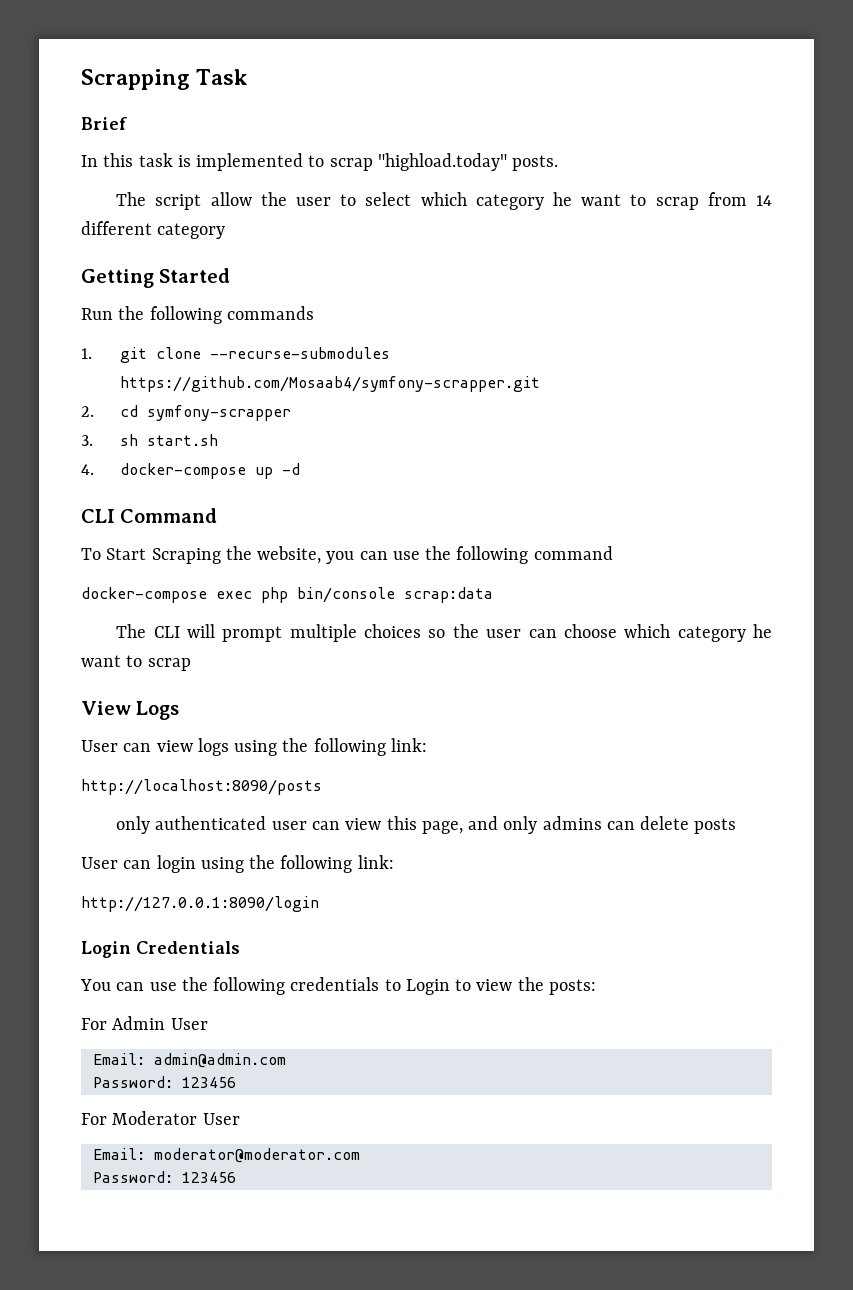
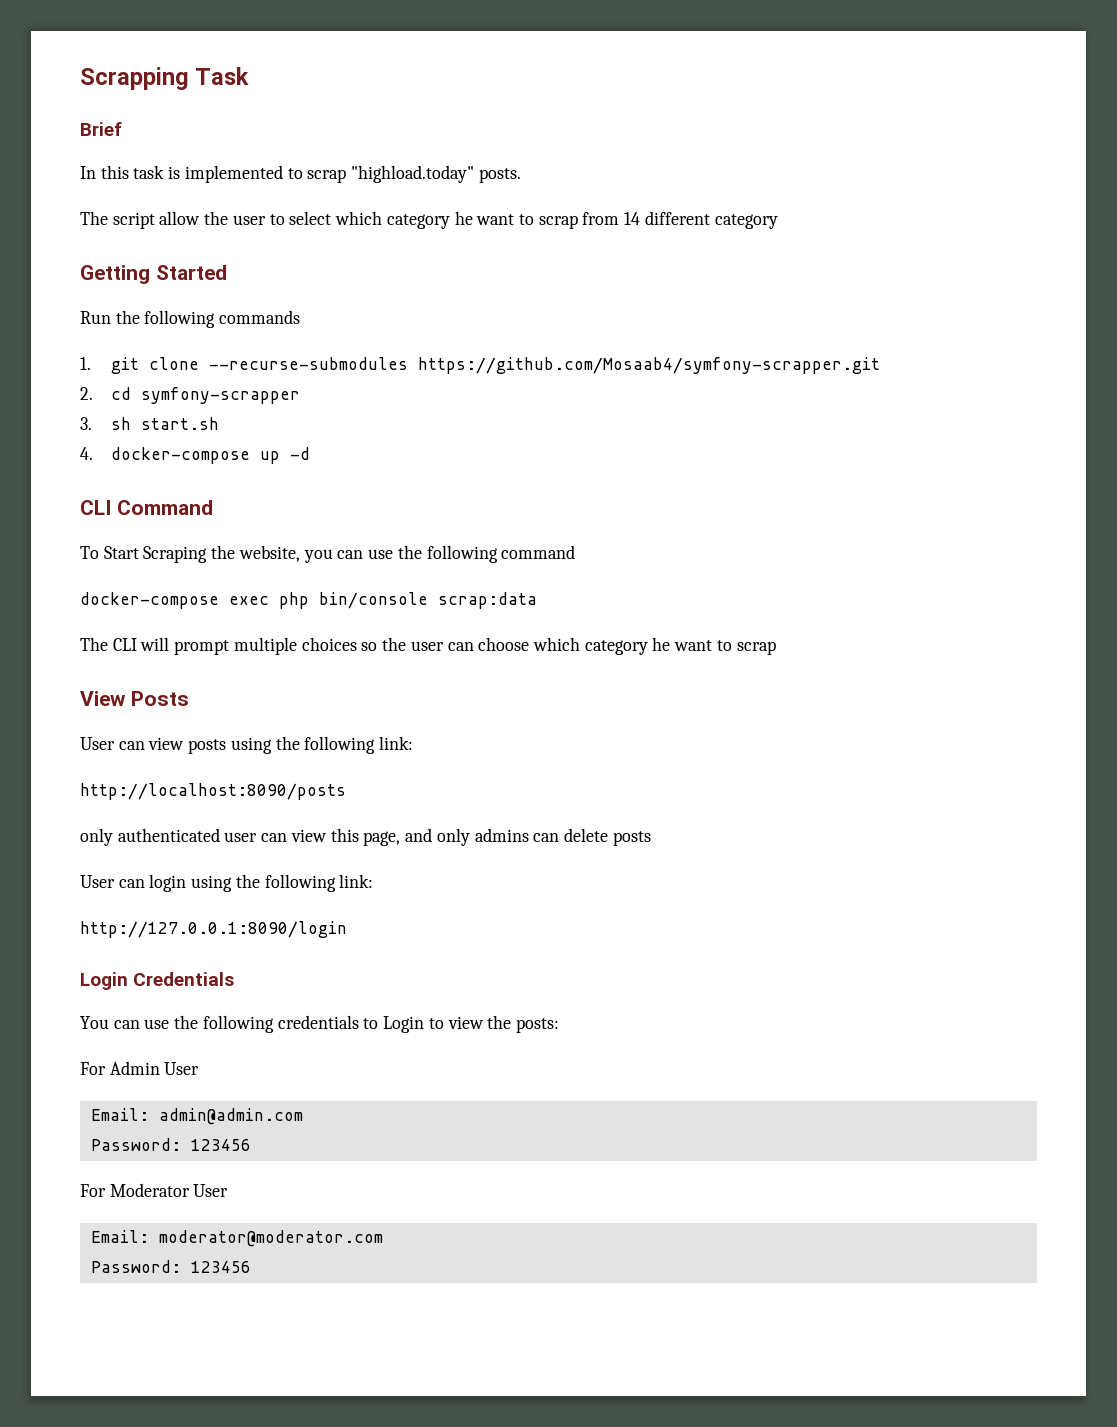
- View Logs
+ View Posts
- User can view logs using the following link:
+ User can view posts using the following link:

